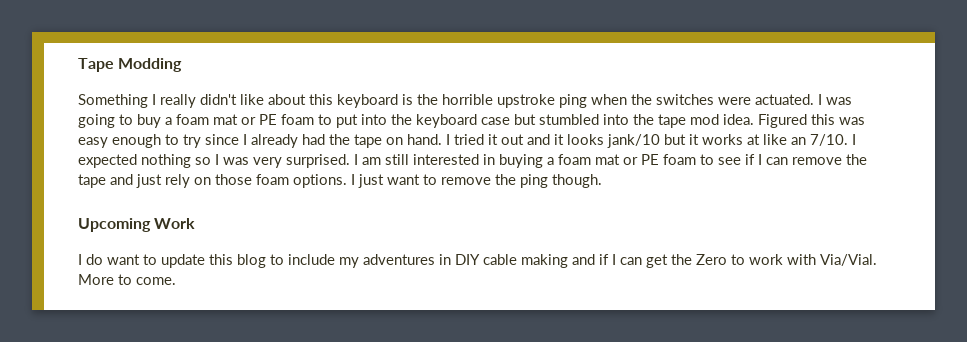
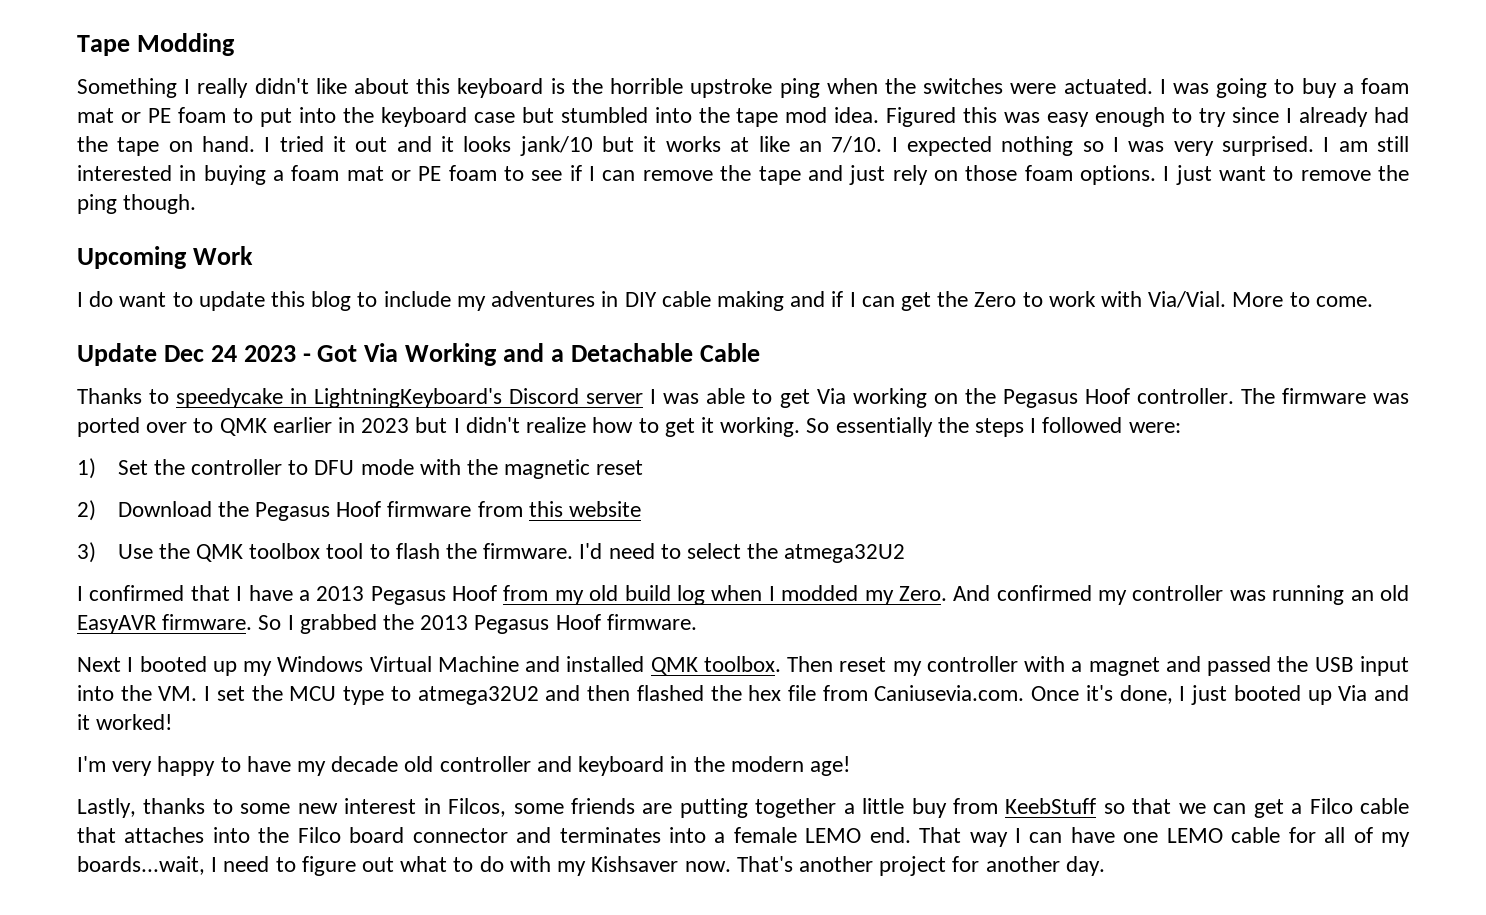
+ Update Dec 24 2023 - Got Via Working and a Detachable Cable
+ Thanks to speedycake in LightningKeyboard's Discord server I was able to get Via working on the Pegasus Hoof controller. The firmware was ported over to QMK earlier in 2023 but I didn't realize how to get it working. So essentially the steps I followed were:
+ 1) Set the controller to DFU mode with the magnetic reset
+ 2) Download the Pegasus Hoof firmware from this website
+ 3) Use the QMK toolbox tool to flash the firmware. I'd need to select the atmega32U2
+ I confirmed that I have a 2013 Pegasus Hoof from my old build log when I modded my Zero. And confirmed my controller was running an old EasyAVR firmware. So I grabbed the 2013 Pegasus Hoof firmware.
+ Next I booted up my Windows Virtual Machine and installed QMK toolbox. Then reset my controller with a magnet and passed the USB input into the VM. I set the MCU type to atmega32U2 and then flashed the hex file from Caniusevia.com. Once it's done, I just booted up Via and it worked!
+ I'm very happy to have my decade old controller and keyboard in the modern age!
+ Lastly, thanks to some new interest in Filcos, some friends are putting together a little buy from KeebStuff so that we can get a Filco cable that attaches into the Filco board connector and terminates into a female LEMO end. That way I can have one LEMO cable for all of my boards...wait, I need to figure out what to do with my Kishsaver now. That's another project for another day.

